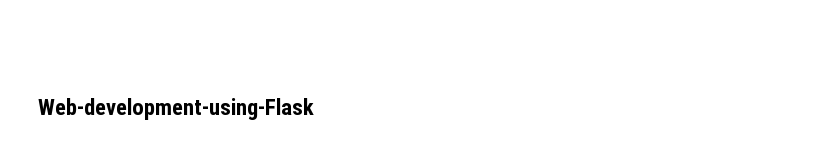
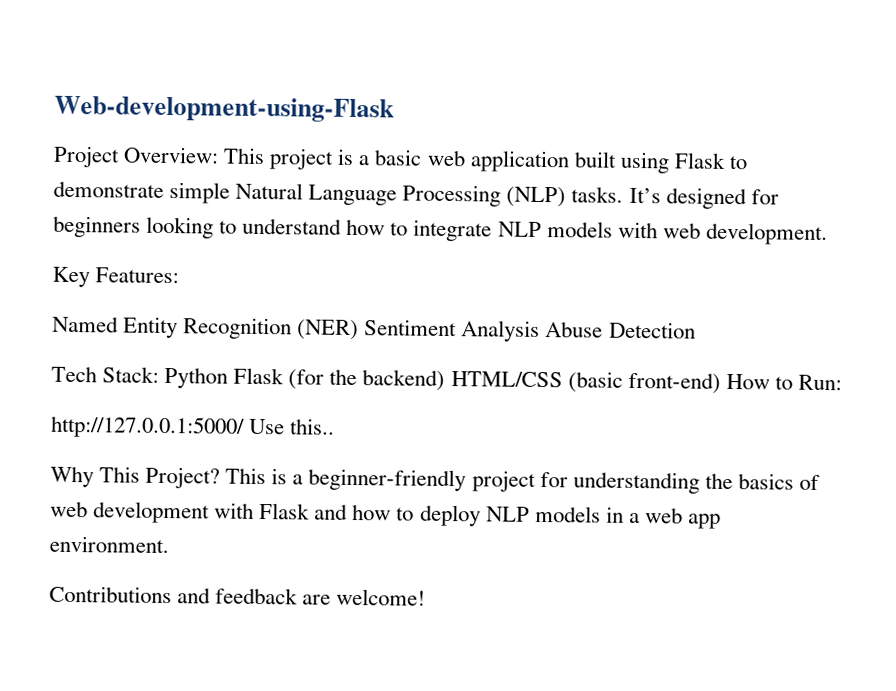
+ Project Overview: This project is a basic web application built using Flask to demonstrate simple Natural Language Processing (NLP) tasks. It’s designed for beginners looking to understand how to integrate NLP models with web development.
+ Key Features:
+ Named Entity Recognition (NER) Sentiment Analysis Abuse Detection
+ Tech Stack: Python Flask (for the backend) HTML/CSS (basic front-end) How to Run:
+ http://127.0.0.1:5000/ Use this..
+ Why This Project? This is a beginner-friendly project for understanding the basics of web development with Flask and how to deploy NLP models in a web app environment.
+ Contributions and feedback are welcome!

